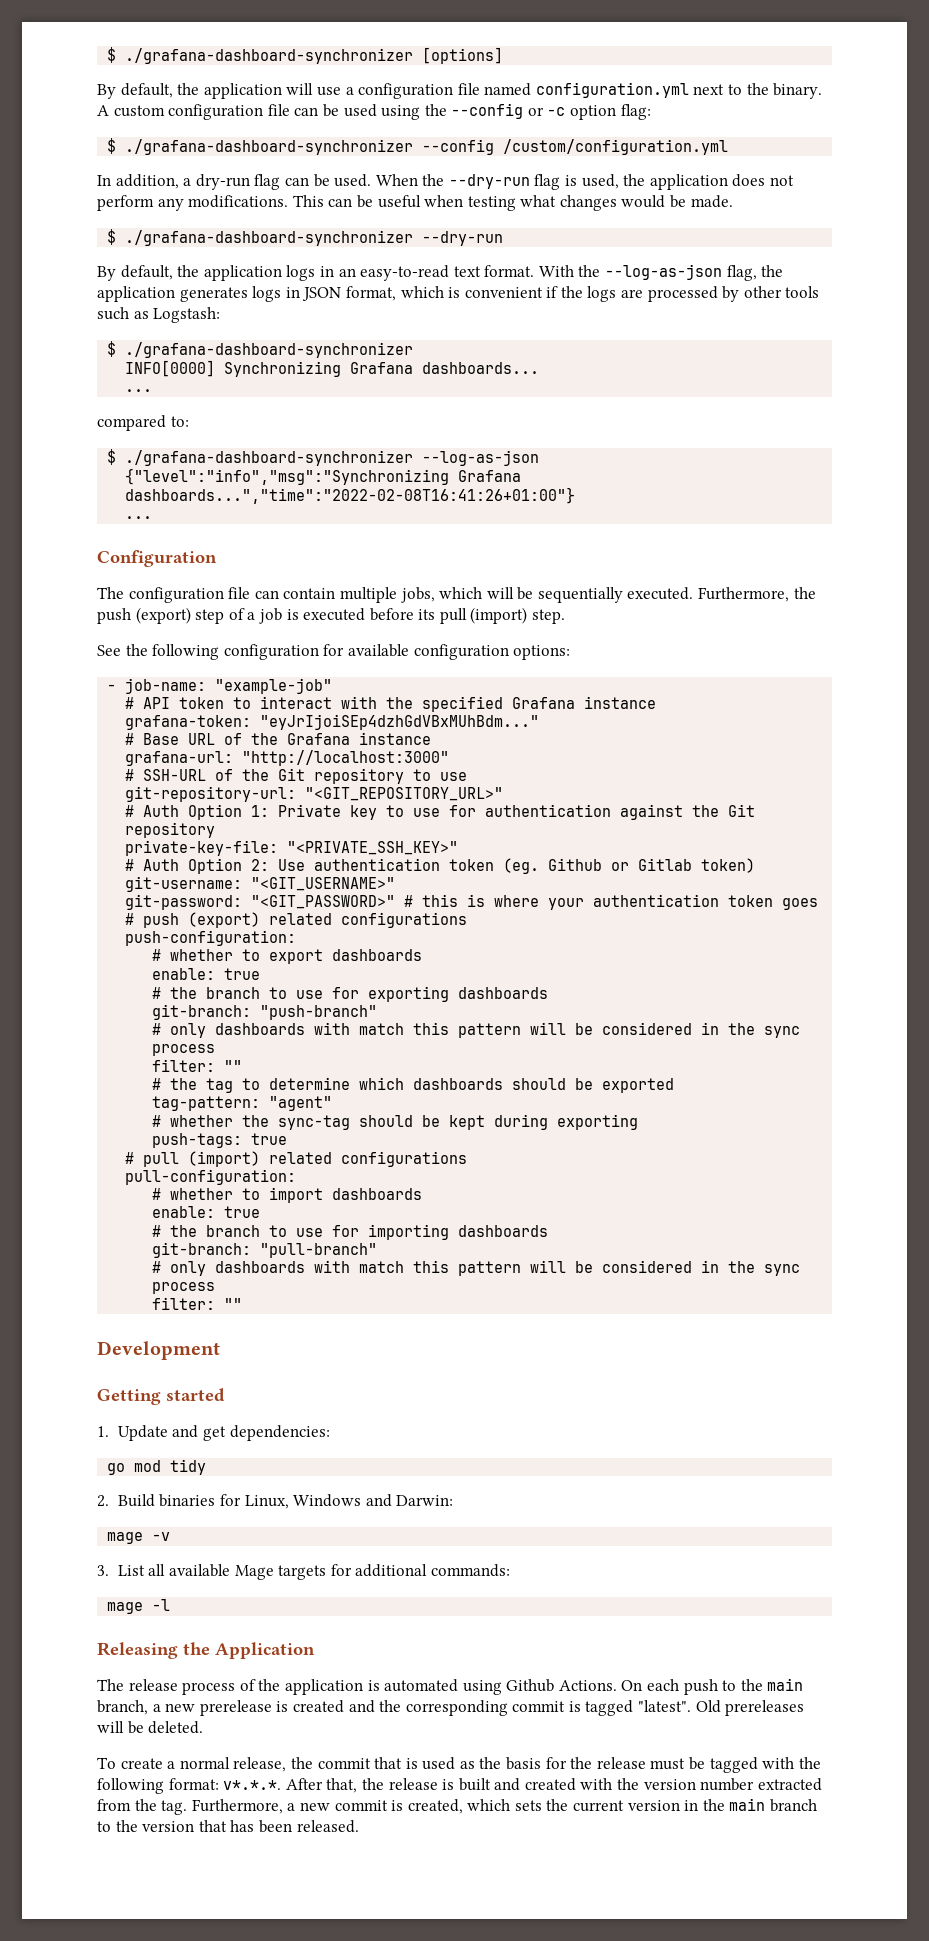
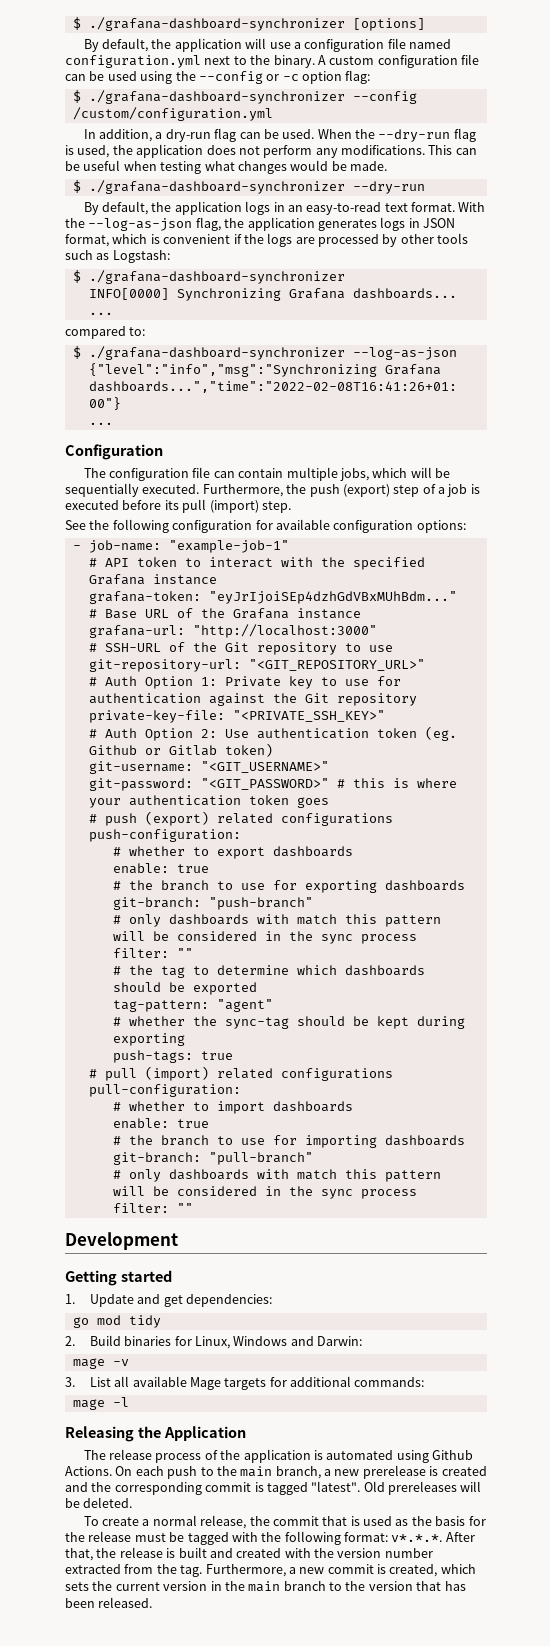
- - job-name: "example-job"
+ - job-name: "example-job-1"

